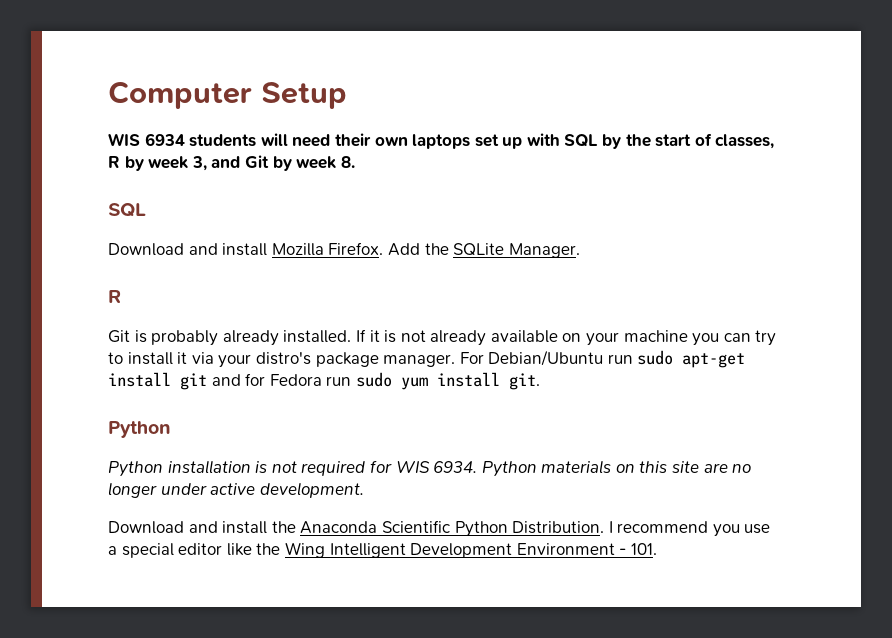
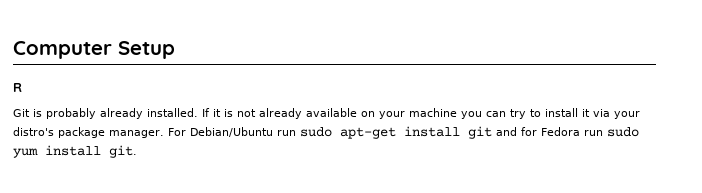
- WIS 6934 students will need their own laptops set up with SQL by the start of classes, R by week 3, and Git by week 8.
- SQL
- Download and install Mozilla Firefox. Add the SQLite Manager.
  For Debian/Ubuntu run sudo apt-get install git and for Fedora run sudo yum install git.
- Python
- Python installation is not required for WIS 6934. Python materials on this site are no longer under active development.
- Download and install the Anaconda Scientific Python Distribution. I recommend you use a special editor like the Wing Intelligent Development Environment - 101.

